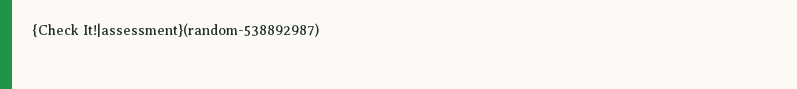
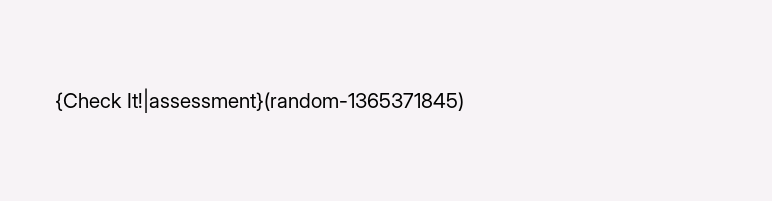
- {Check It!|assessment}(random-538892987)
+ {Check It!|assessment}(random-1365371845)

